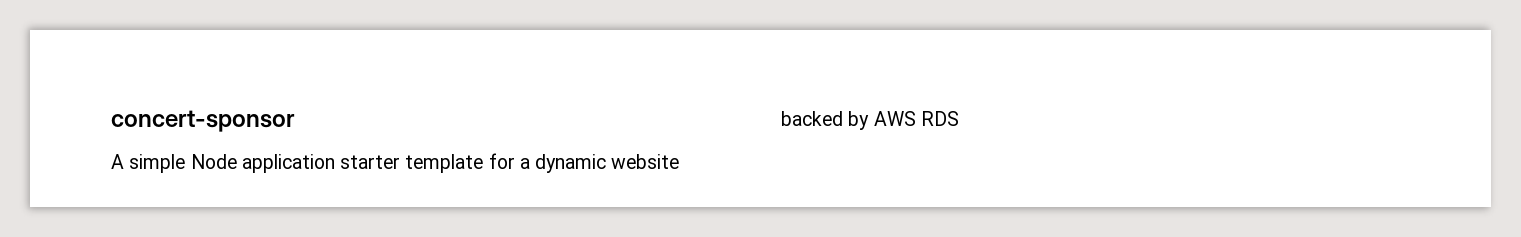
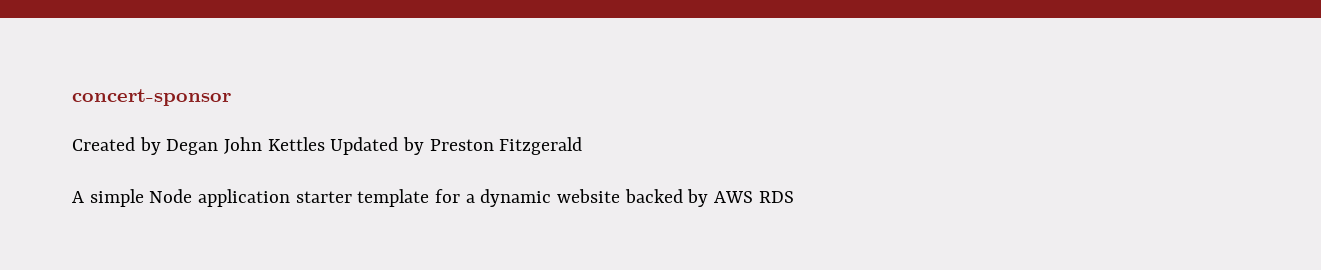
+ Created by Degan John Kettles Updated by Preston Fitzgerald

